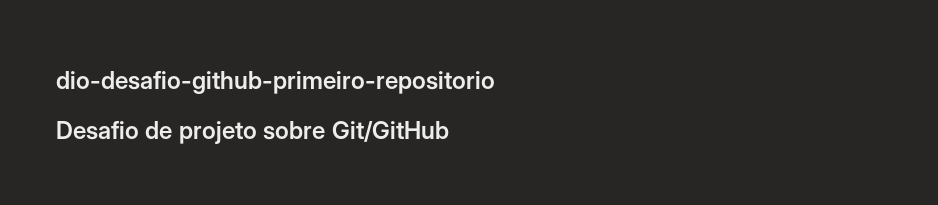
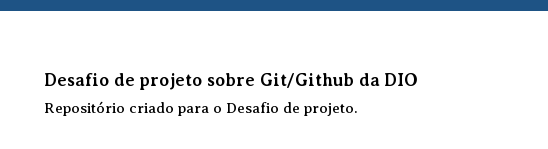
- dio-desafio-github-primeiro-repositorio
- Desafio de projeto sobre Git/GitHub
+ Desafio de projeto sobre Git/Github da DIO
+ Repositório criado para o Desafio de projeto.

